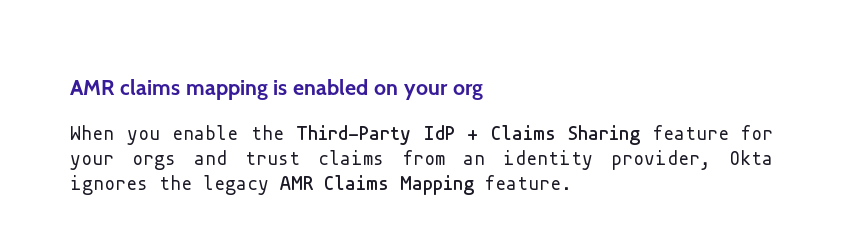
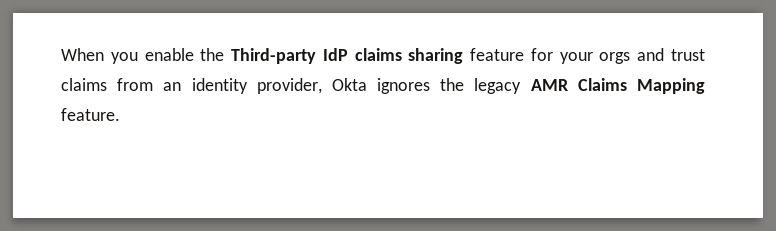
- AMR claims mapping is enabled on your org
- When you enable the Third-Party IdP + Claims Sharing feature for your orgs and trust claims from an identity provider, Okta ignores the legacy AMR Claims Mapping feature.
+ When you enable the Third-party IdP claims sharing feature for your orgs and trust claims from an identity provider, Okta ignores the legacy AMR Claims Mapping feature.

